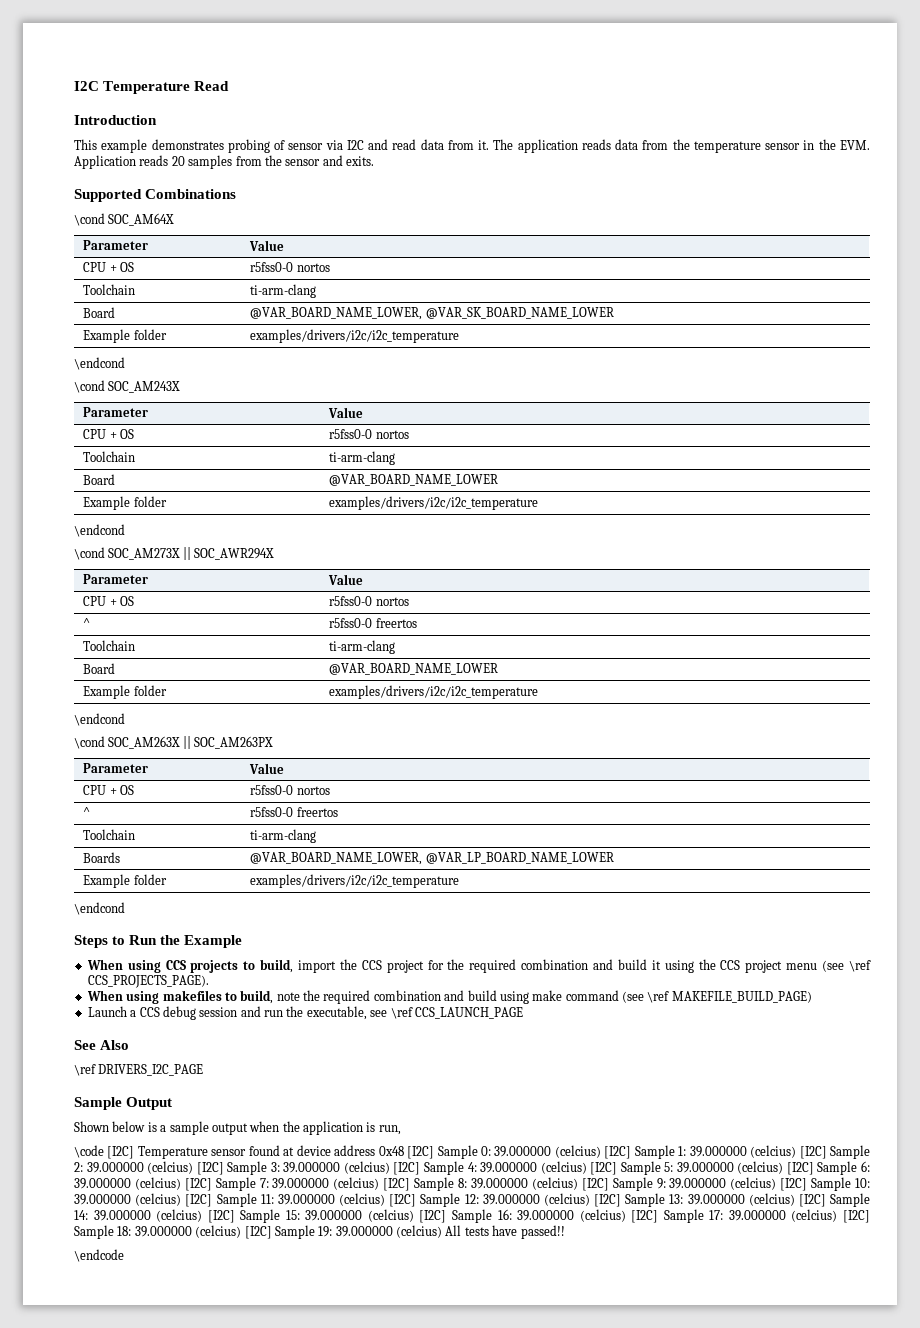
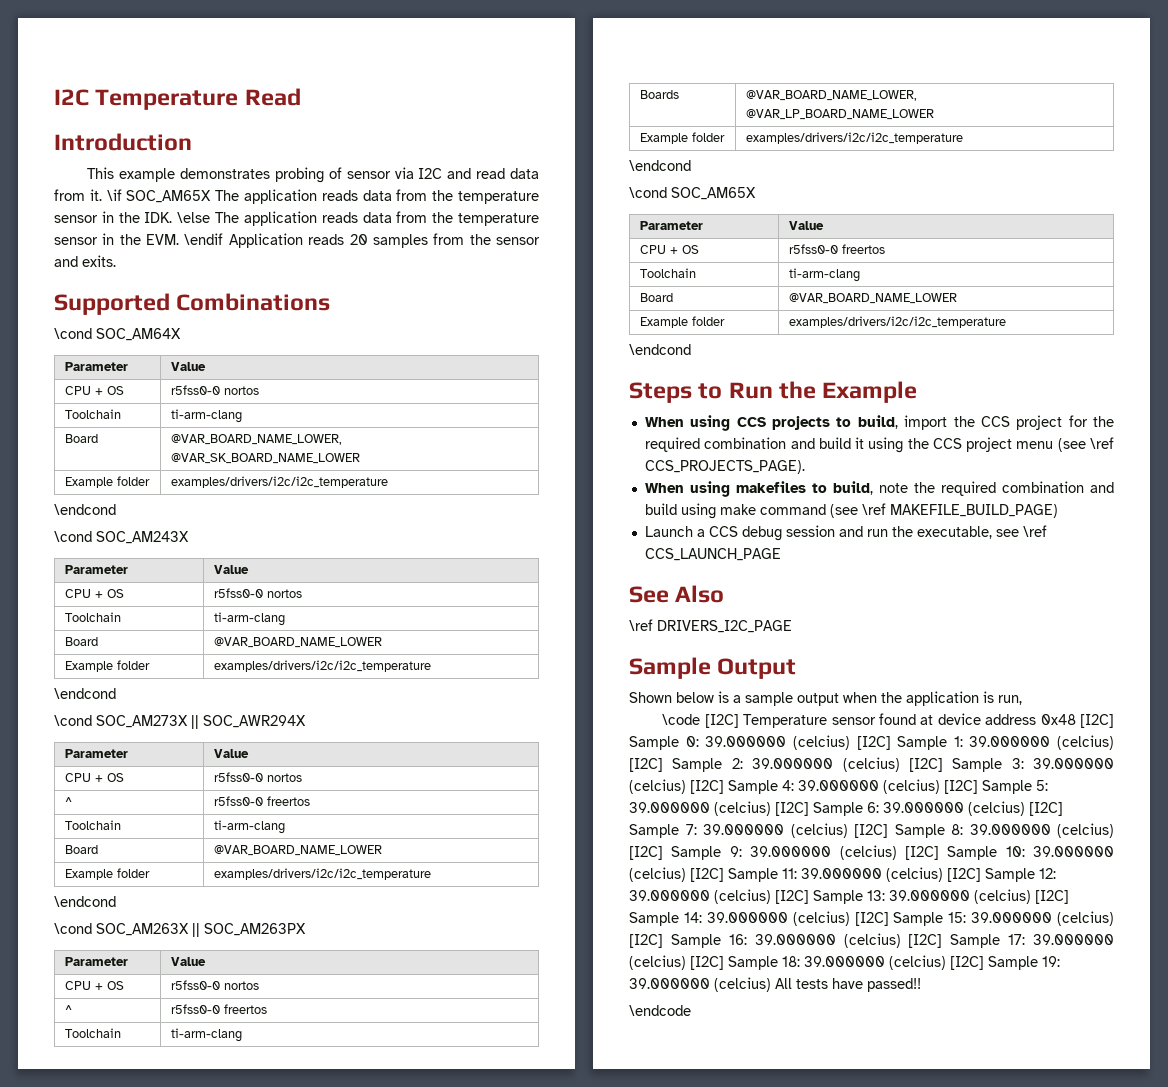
- The application reads data from the temperature sensor in the EVM. Application reads 20 samples from the sensor and exits.
+ \if SOC_AM65X The application reads data from the temperature sensor in the IDK. \else The application reads data from the temperature sensor in the EVM. \endif Application reads 20 samples from the sensor and exits.
+ \cond SOC_AM65X
+ Parameter | Value
+ CPU + OS | r5fss0-0 freertos
+ Toolchain | ti-arm-clang
+ Board | @VAR_BOARD_NAME_LOWER
+ Example folder | examples/drivers/i2c/i2c_temperature
+ \endcond

